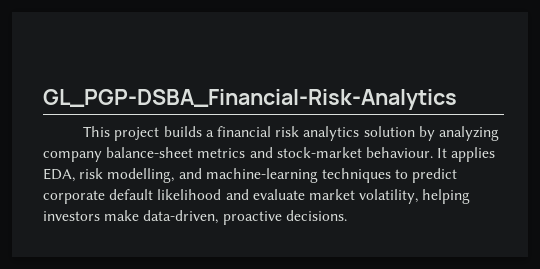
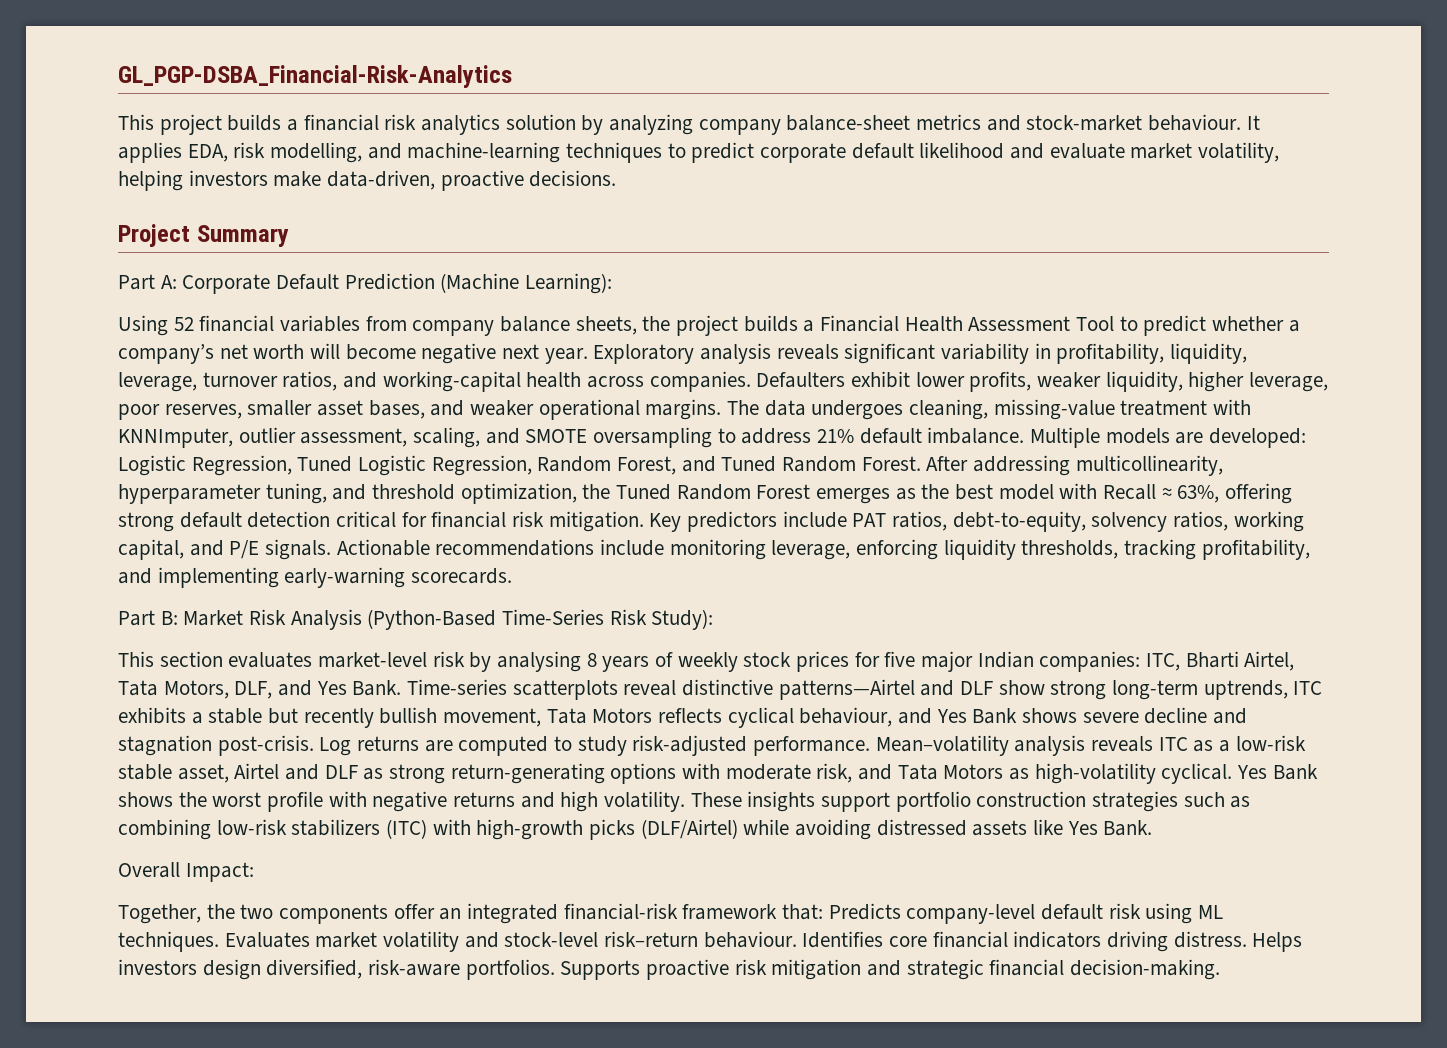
+ Project Summary
+ Part A: Corporate Default Prediction (Machine Learning):
+ Using 52 financial variables from company balance sheets, the project builds a Financial Health Assessment Tool to predict whether a company’s net worth will become negative next year. Exploratory analysis reveals significant variability in profitability, liquidity, leverage, turnover ratios, and working-capital health across companies. Defaulters exhibit lower profits, weaker liquidity, higher leverage, poor reserves, smaller asset bases, and weaker operational margins. The data undergoes cleaning, missing-value treatment with KNNImputer, outlier assessment, scaling, and SMOTE oversampling to address 21% default imbalance. Multiple models are developed: Logistic Regression, Tuned Logistic Regression, Random Forest, and Tuned Random Forest. After addressing multicollinearity, hyperparameter tuning, and threshold optimization, the Tuned Random Forest emerges as the best model with Recall ≈ 63%, offering strong default detection critical for financial risk mitigation. Key predictors include PAT ratios, debt-to-equity, solvency ratios, working capital, and P/E signals. Actionable recommendations include monitoring leverage, enforcing liquidity thresholds, tracking profitability, and implementing early-warning scorecards.
+ Part B: Market Risk Analysis (Python-Based Time-Series Risk Study):
+ This section evaluates market-level risk by analysing 8 years of weekly stock prices for five major Indian companies: ITC, Bharti Airtel, Tata Motors, DLF, and Yes Bank. Time-series scatterplots reveal distinctive patterns—Airtel and DLF show strong long-term uptrends, ITC exhibits a stable but recently bullish movement, Tata Motors reflects cyclical behaviour, and Yes Bank shows severe decline and stagnation post-crisis. Log returns are computed to study risk-adjusted performance. Mean–volatility analysis reveals ITC as a low-risk stable asset, Airtel and DLF as strong return-generating options with moderate risk, and Tata Motors as high-volatility cyclical. Yes Bank shows the worst profile with negative returns and high volatility. These insights support portfolio construction strategies such as combining low-risk stabilizers (ITC) with high-growth picks (DLF/Airtel) while avoiding distressed assets like Yes Bank.
+ Overall Impact:
+ Together, the two components offer an integrated financial-risk framework that: Predicts company-level default risk using ML techniques. Evaluates market volatility and stock-level risk–return behaviour. Identifies core financial indicators driving distress. Helps investors design diversified, risk-aware portfolios. Supports proactive risk mitigation and strategic financial decision-making.

